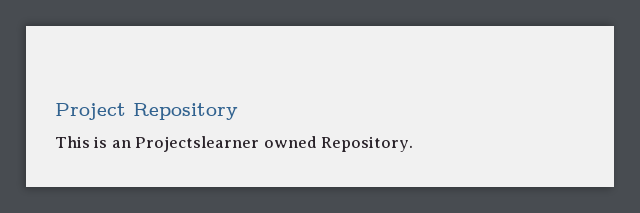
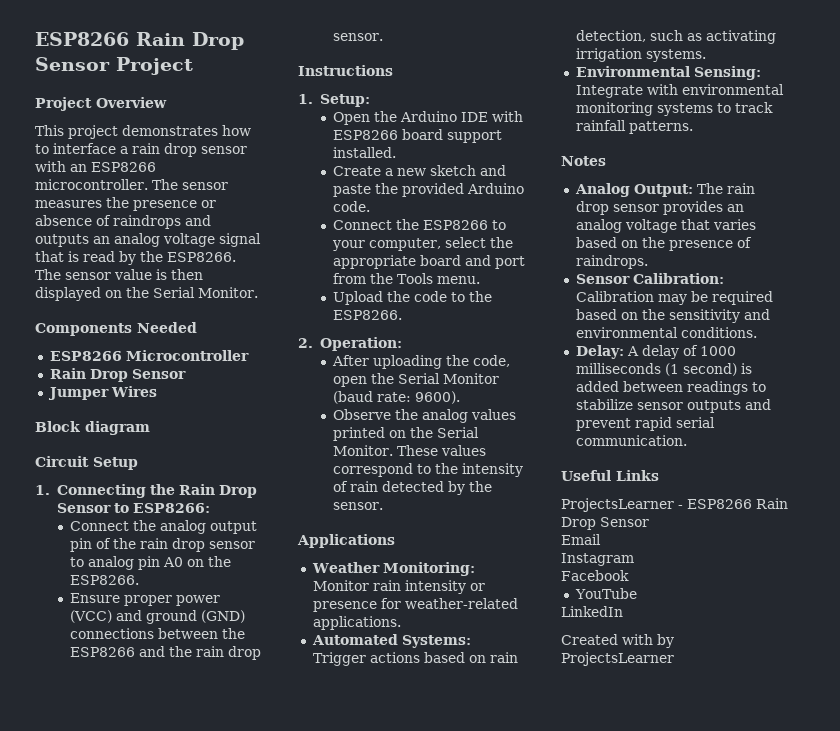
- Project Repository
+ ESP8266 Rain Drop Sensor Project
+ Project Overview
- This is an Projectslearner owned Repository.
+ This project demonstrates how to interface a rain drop sensor with an ESP8266 microcontroller. The sensor measures the presence or absence of raindrops and outputs an analog voltage signal that is read by the ESP8266. The sensor value is then displayed on the Serial Monitor.
+ Components Needed
+ ESP8266 Microcontroller
+ Rain Drop Sensor
+ Jumper Wires
+ Block diagram
+ Circuit Setup
+ 1. Connecting the Rain Drop Sensor to ESP8266:
+ Connect the analog output pin of the rain drop sensor to analog pin A0 on the ESP8266.
+ Ensure proper power (VCC) and ground (GND) connections between the ESP8266 and the rain drop sensor.
+ Instructions
+ 1. Setup:
+ Open the Arduino IDE with ESP8266 board support installed.
+ Create a new sketch and paste the provided Arduino code.
+ Connect the ESP8266 to your computer, select the appropriate board and port from the Tools menu.
+ Upload the code to the ESP8266.
+ 2. Operation:
+ After uploading the code, open the Serial Monitor (baud rate: 9600).
+ Observe the analog values printed on the Serial Monitor. These values correspond to the intensity of rain detected by the sensor.
+ Applications
+ Weather Monitoring: Monitor rain intensity or presence for weather-related applications.
+ Automated Systems: Trigger actions based on rain detection, such as activating irrigation systems.
+ Environmental Sensing: Integrate with environmental monitoring systems to track rainfall patterns.
+ Notes
+ Analog Output: The rain drop sensor provides an analog voltage that varies based on the presence of raindrops.
+ Sensor Calibration: Calibration may be required based on the sensitivity and environmental conditions.
+ Delay: A delay of 1000 milliseconds (1 second) is added between readings to stabilize sensor outputs and prevent rapid serial communication.
+ Useful Links
+ ProjectsLearner - ESP8266 Rain Drop Sensor
+ Email
+ Instagram
+ Facebook
+ YouTube
+ LinkedIn
+ Created with by ProjectsLearner

